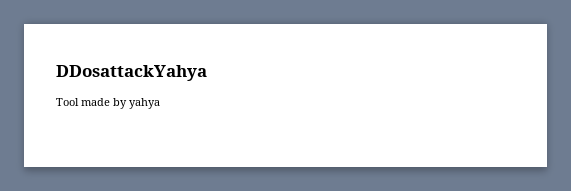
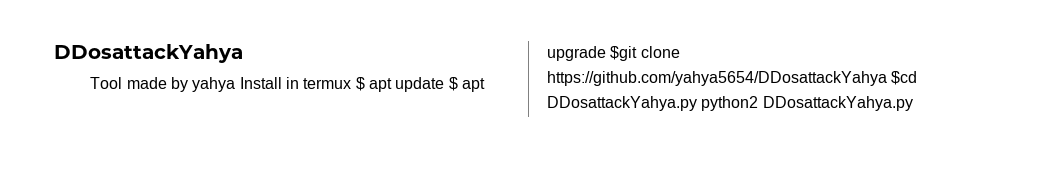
- Tool made by yahya
+ Tool made by yahya Install in termux $ apt update $ apt upgrade $git clone https://github.com/yahya5654/DDosattackYahya $cd DDosattackYahya.py python2 DDosattackYahya.py

